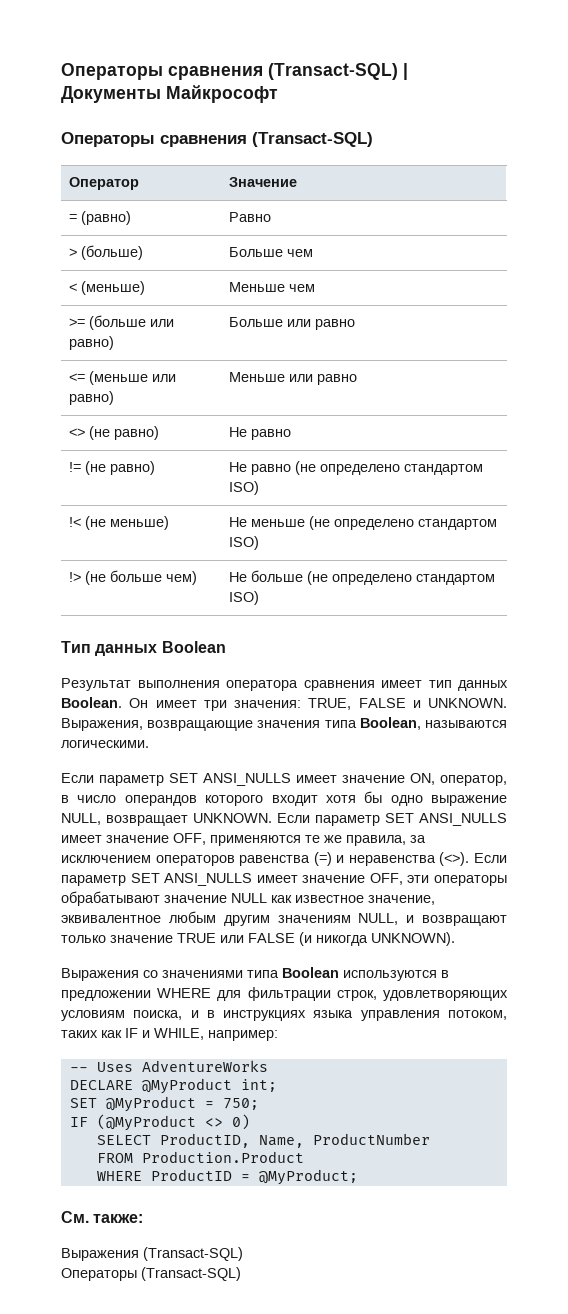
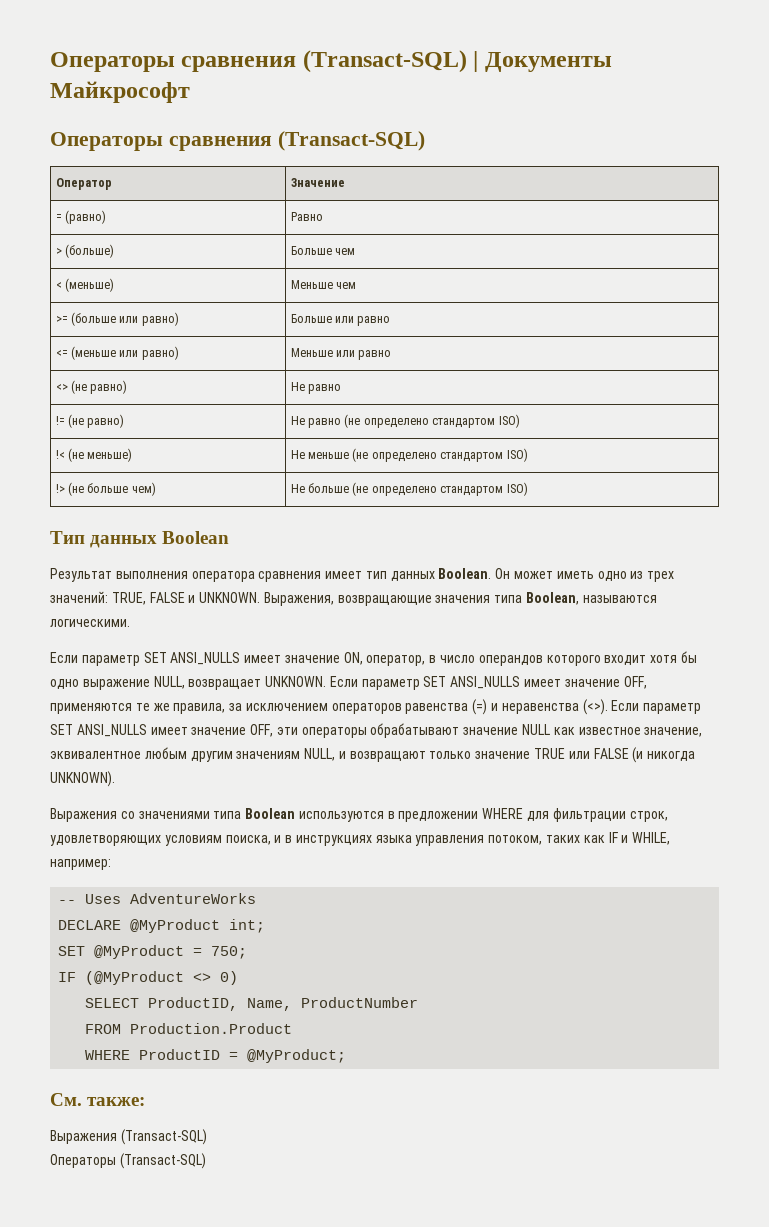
- Он имеет три значения: TRUE, FALSE и UNKNOWN.
+ Он может иметь одно из трех значений: TRUE, FALSE и UNKNOWN.

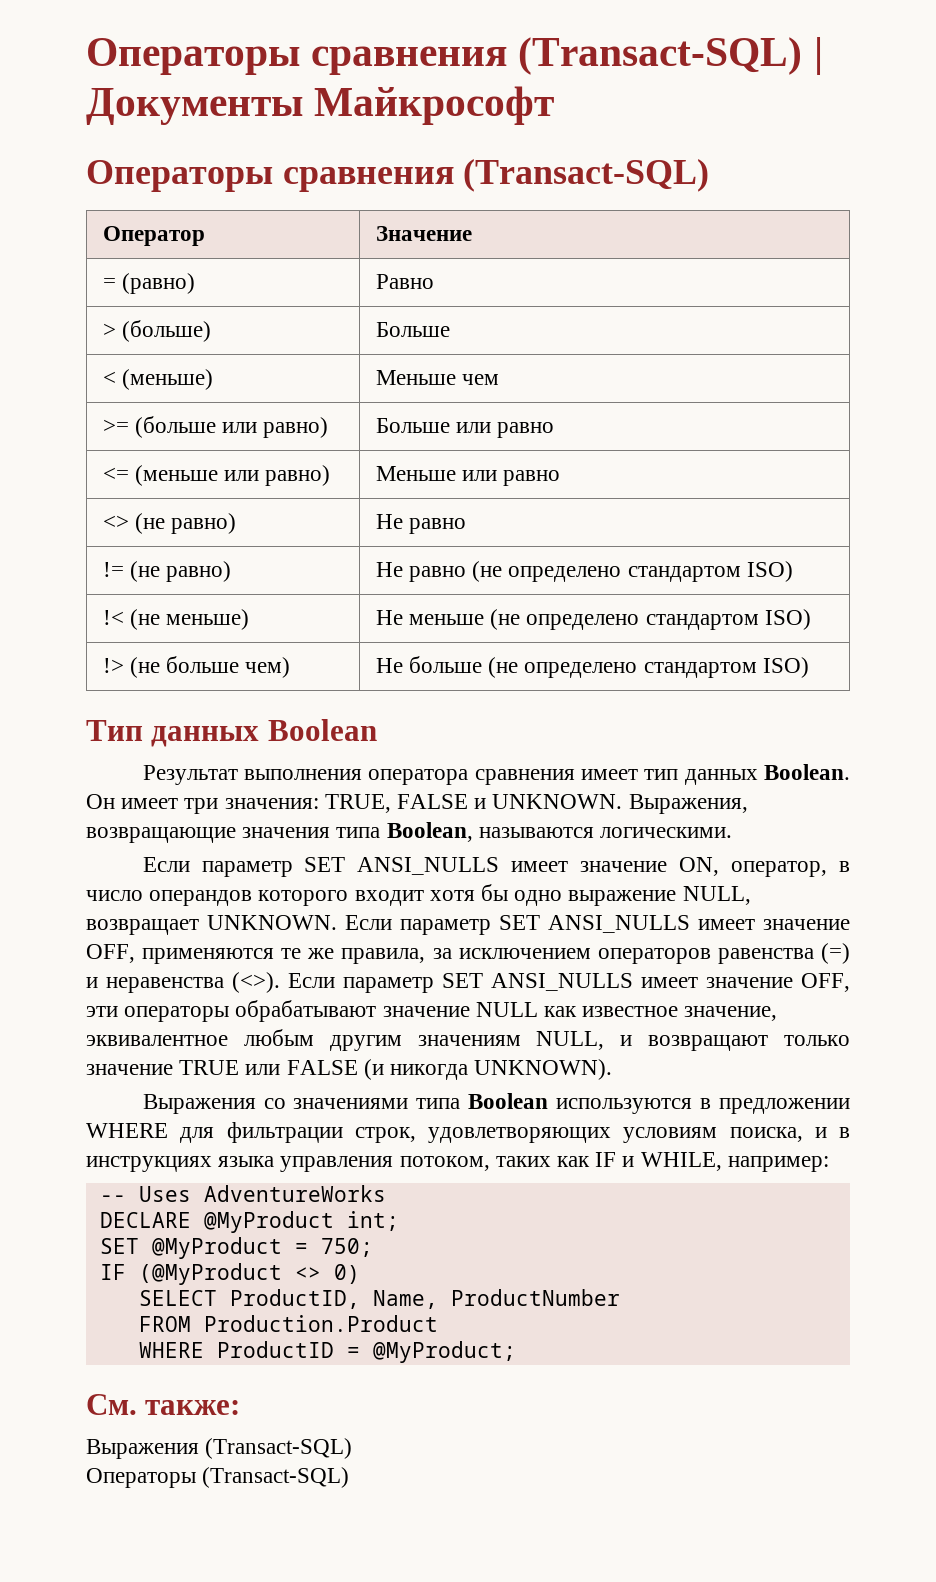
- > (больше) | Больше чем
+ > (больше) | Больше
- Он может иметь одно из трех значений: TRUE, FALSE и UNKNOWN.
+ Он имеет три значения: TRUE, FALSE и UNKNOWN.

